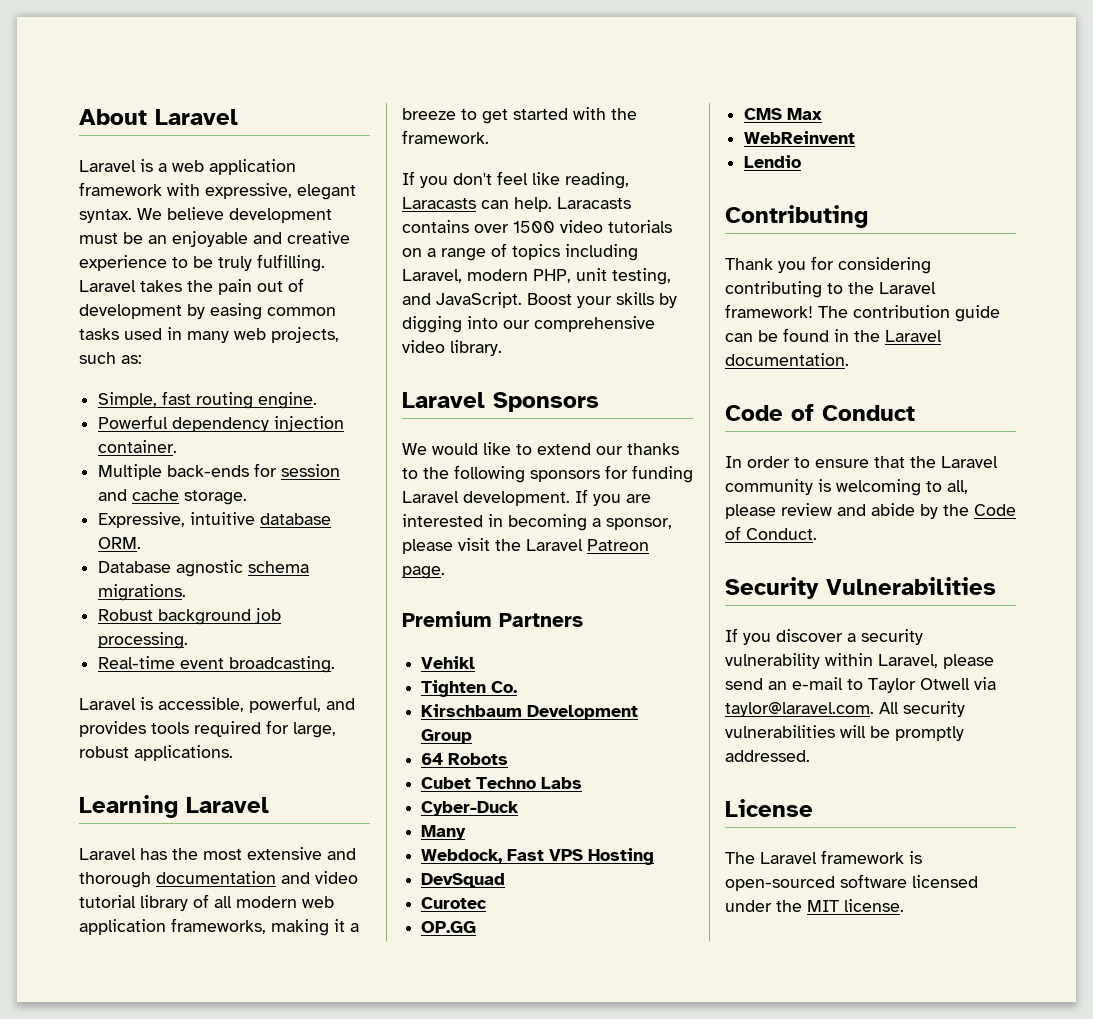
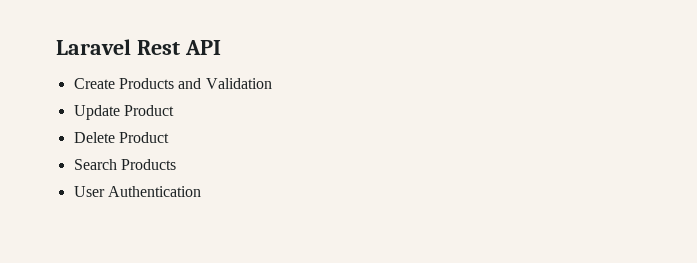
- About Laravel
- Laravel is a web application framework with expressive, elegant syntax. We believe development must be an enjoyable and creative experience to be truly fulfilling. Laravel takes the pain out of development by easing common tasks used in many web projects, such as:
- Simple, fast routing engine.
- Powerful dependency injection container.
- Multiple back-ends for session and cache storage.
- Expressive, intuitive database ORM.
- Database agnostic schema migrations.
- Robust background job processing.
- Real-time event broadcasting.
- Laravel is accessible, powerful, and provides tools required for large, robust applications.
- Learning Laravel
- Laravel has the most extensive and thorough documentation and video tutorial library of all modern web application frameworks, making it a breeze to get started with the framework.
- If you don't feel like reading, Laracasts can help. Laracasts contains over 1500 video tutorials on a range of topics including Laravel, modern PHP, unit testing, and JavaScript. Boost your skills by digging into our comprehensive video library.
- Laravel Sponsors
- We would like to extend our thanks to the following sponsors for funding Laravel development. If you are interested in becoming a sponsor, please visit the Laravel Patreon page.
- Premium Partners
- Vehikl
- Tighten Co.
- Kirschbaum Development Group
- 64 Robots
- Cubet Techno Labs
- Cyber-Duck
- Many
- Webdock, Fast VPS Hosting
- DevSquad
- Curotec
- OP.GG
- CMS Max
- WebReinvent
- Lendio
- Contributing
- Thank you for considering contributing to the Laravel framework! The contribution guide can be found in the Laravel documentation.
- Code of Conduct
- In order to ensure that the Laravel community is welcoming to all, please review and abide by the Code of Conduct.
- Security Vulnerabilities
- If you discover a security vulnerability within Laravel, please send an e-mail to Taylor Otwell via taylor@laravel.com. All security vulnerabilities will be promptly addressed.
- License
- The Laravel framework is open-sourced software licensed under the MIT license.
+ Laravel Rest API
+ Create Products and Validation
+ Update Product
+ Delete Product
+ Search Products
+ User Authentication

